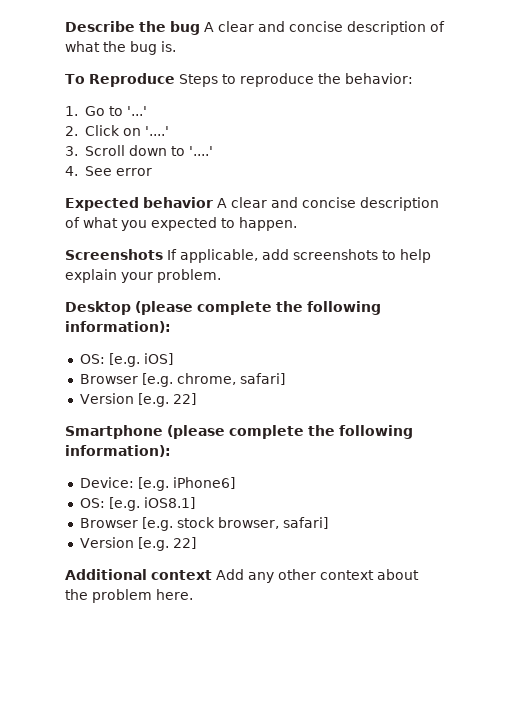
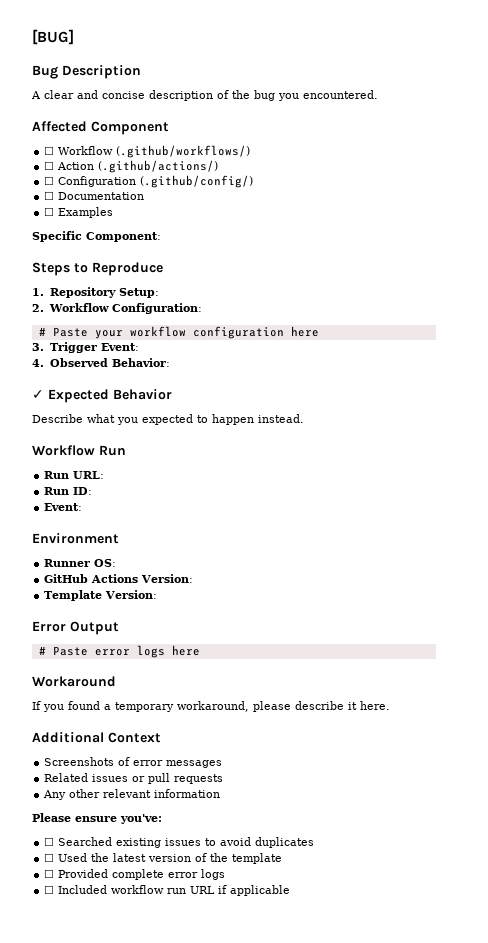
- Describe the bug A clear and concise description of what the bug is.
- To Reproduce Steps to reproduce the behavior:
- 1. Go to '...'
- 2. Click on '....'
- 3. Scroll down to '....'
- 4. See error
- Expected behavior A clear and concise description of what you expected to happen.
- Screenshots If applicable, add screenshots to help explain your problem.
- Desktop (please complete the following information):
- OS: [e.g. iOS]
- Browser [e.g. chrome, safari]
- Version [e.g. 22]
- Smartphone (please complete the following information):
- Device: [e.g. iPhone6]
- OS: [e.g. iOS8.1]
- Browser [e.g. stock browser, safari]
- Version [e.g. 22]
- Additional context Add any other context about the problem here.
+ [BUG]
+ Bug Description
+ A clear and concise description of the bug you encountered.
+ Affected Component
+ ☐ Workflow (.github/workflows/)
+ ☐ Action (.github/actions/)
+ ☐ Configuration (.github/config/)
+ ☐ Documentation
+ ☐ Examples
+ Specific Component:
+ Steps to Reproduce
+ 1. Repository Setup:
+ 2. Workflow Configuration:
+ # Paste your workflow configuration here
+ 3. Trigger Event:
+ 4. Observed Behavior:
+ ✓ Expected Behavior
+ Describe what you expected to happen instead.
+ Workflow Run
+ Run URL:
+ Run ID:
+ Event:
+ Environment
+ Runner OS:
+ GitHub Actions Version:
+ Template Version:
+ Error Output
+ # Paste error logs here
+ Workaround
+ If you found a temporary workaround, please describe it here.
+ Additional Context
+ Screenshots of error messages
+ Related issues or pull requests
+ Any other relevant information
+ Please ensure you've:
+ ☐ Searched existing issues to avoid duplicates
+ ☐ Used the latest version of the template
+ ☐ Provided complete error logs
+ ☐ Included workflow run URL if applicable

